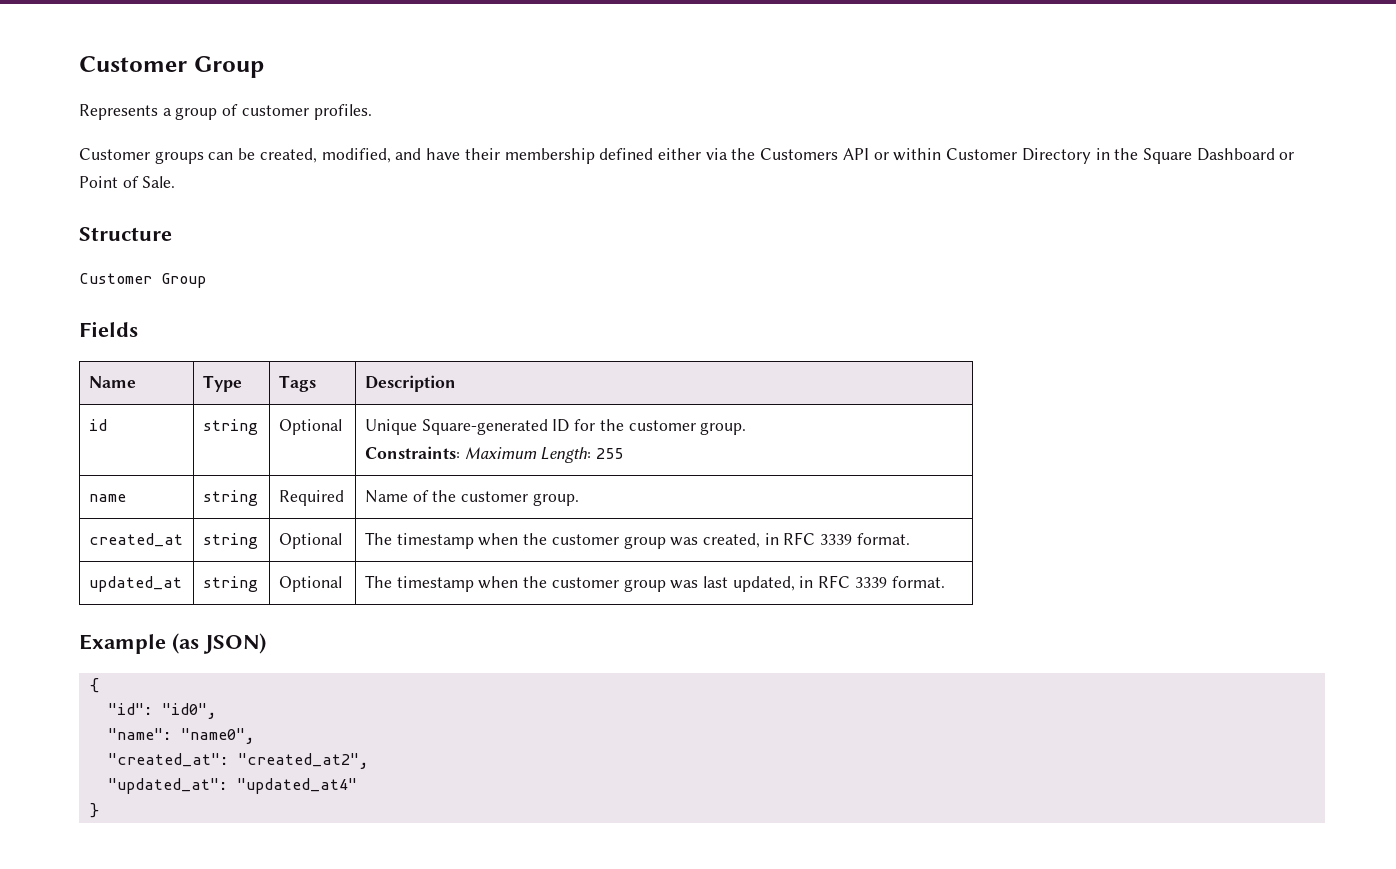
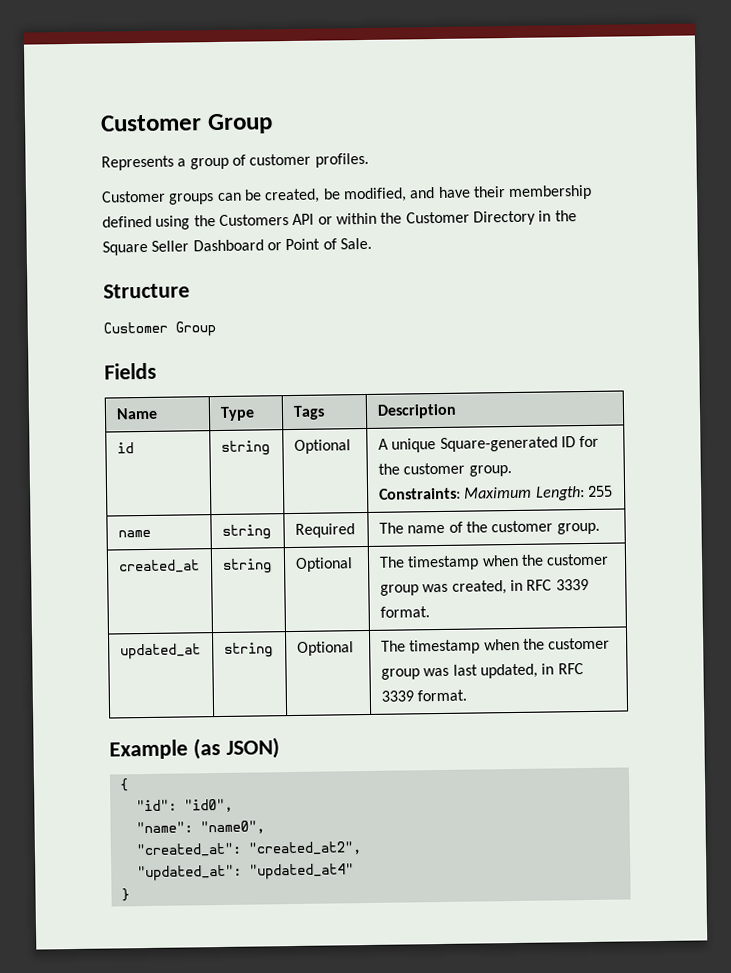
- Customer groups can be created, modified, and have their membership defined either via the Customers API or within Customer Directory in the Square Dashboard or Point of Sale.
+ Customer groups can be created, be modified, and have their membership defined using the Customers API or within the Customer Directory in the Square Seller Dashboard or Point of Sale.
- id | string | Optional | Unique Square-generated ID for the customer group.
+ id | string | Optional | A unique Square-generated ID for the customer group.
- name | string | Required | Name of the customer group.
+ name | string | Required | The name of the customer group.

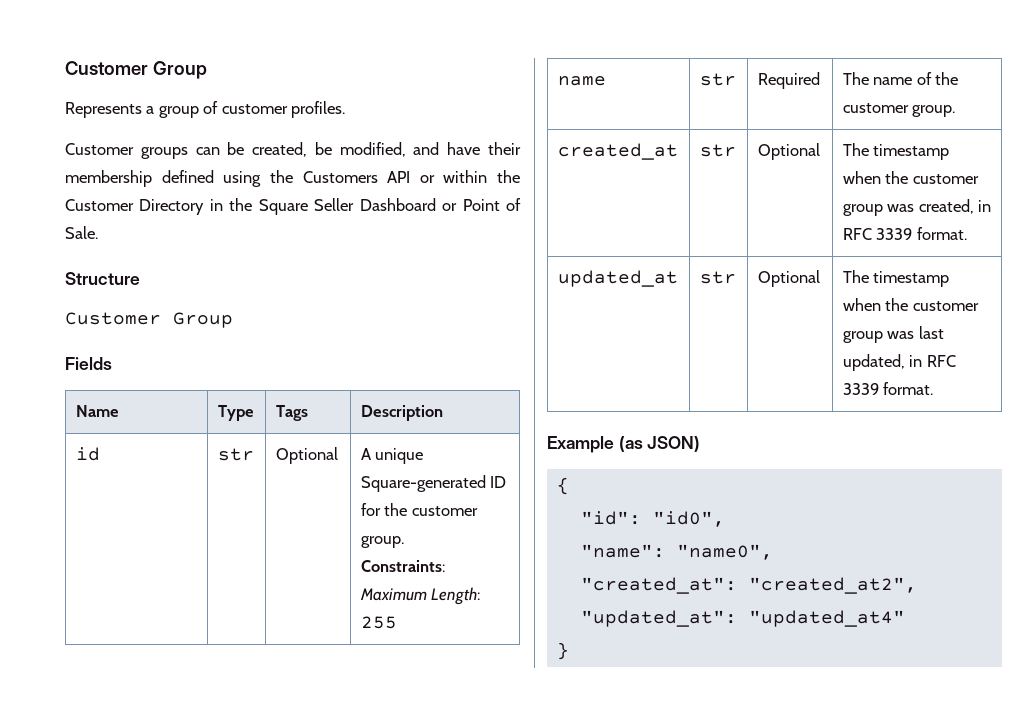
- id | string | Optional | A unique Square-generated ID for the customer group.
+ id | str | Optional | A unique Square-generated ID for the customer group.
- name | string | Required | The name of the customer group.
+ name | str | Required | The name of the customer group.
- created_at | string | Optional | The timestamp when the customer group was created, in RFC 3339 format.
+ created_at | str | Optional | The timestamp when the customer group was created, in RFC 3339 format.
- updated_at | string | Optional | The timestamp when the customer group was last updated, in RFC 3339 format.
+ updated_at | str | Optional | The timestamp when the customer group was last updated, in RFC 3339 format.

